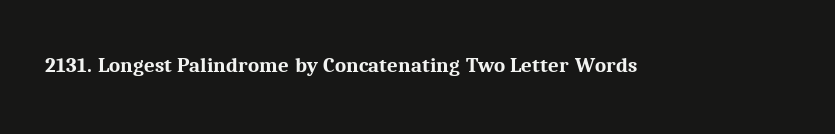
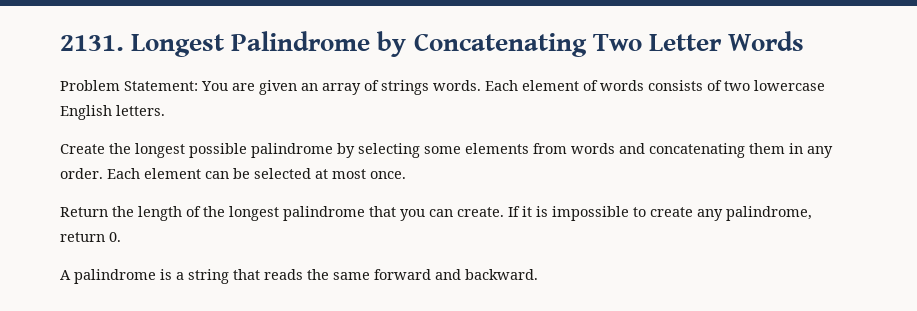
+ Problem Statement: You are given an array of strings words. Each element of words consists of two lowercase English letters.
+ Create the longest possible palindrome by selecting some elements from words and concatenating them in any order. Each element can be selected at most once.
+ Return the length of the longest palindrome that you can create. If it is impossible to create any palindrome, return 0.
+ A palindrome is a string that reads the same forward and backward.

